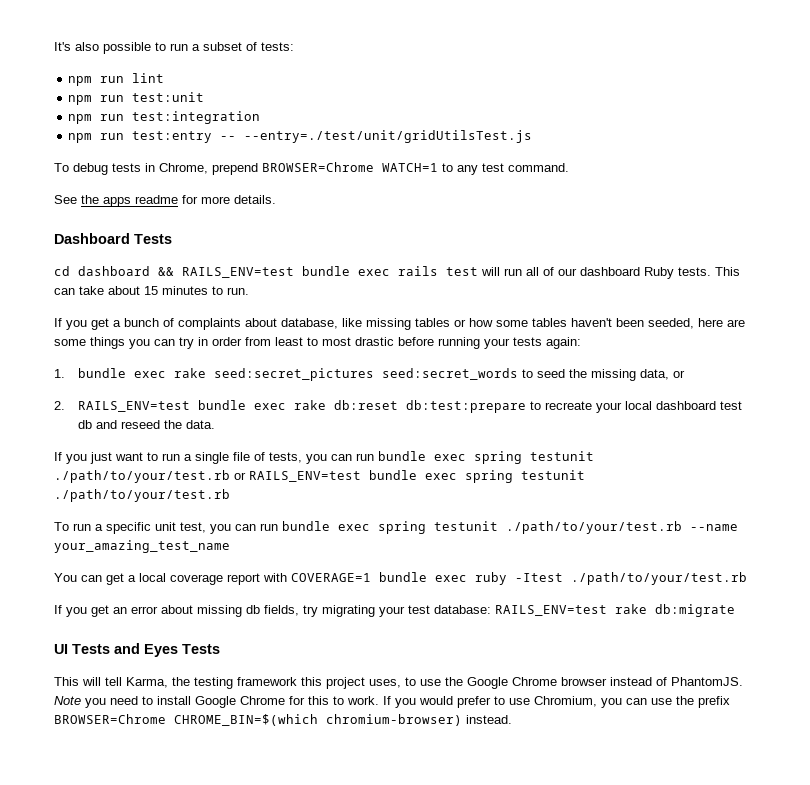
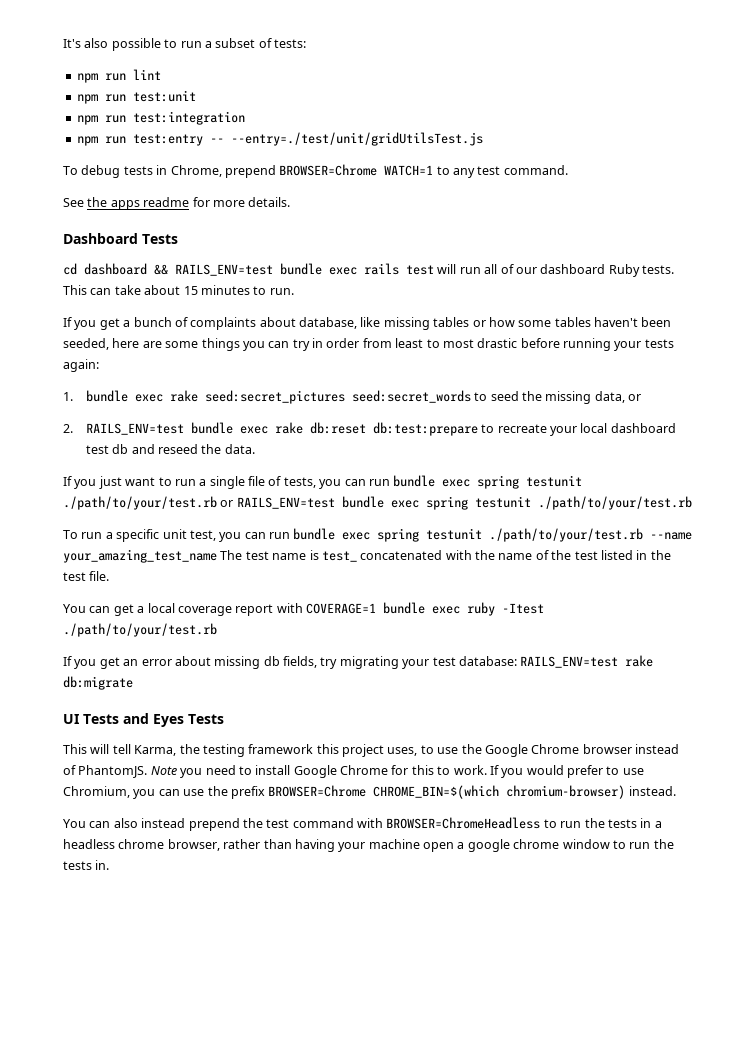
- To run a specific unit test, you can run bundle exec spring testunit ./path/to/your/test.rb --name your_amazing_test_name
+ To run a specific unit test, you can run bundle exec spring testunit ./path/to/your/test.rb --name your_amazing_test_name The test name is test_ concatenated with the name of the test listed in the test file.
+ You can also instead prepend the test command with BROWSER=ChromeHeadless to run the tests in a headless chrome browser, rather than having your machine open a google chrome window to run the tests in.

